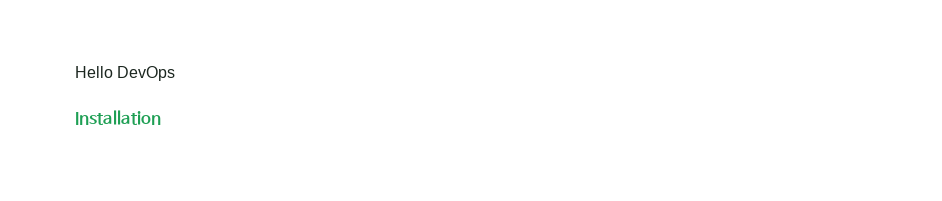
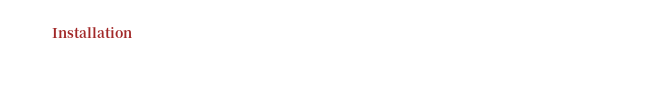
- Hello DevOps

